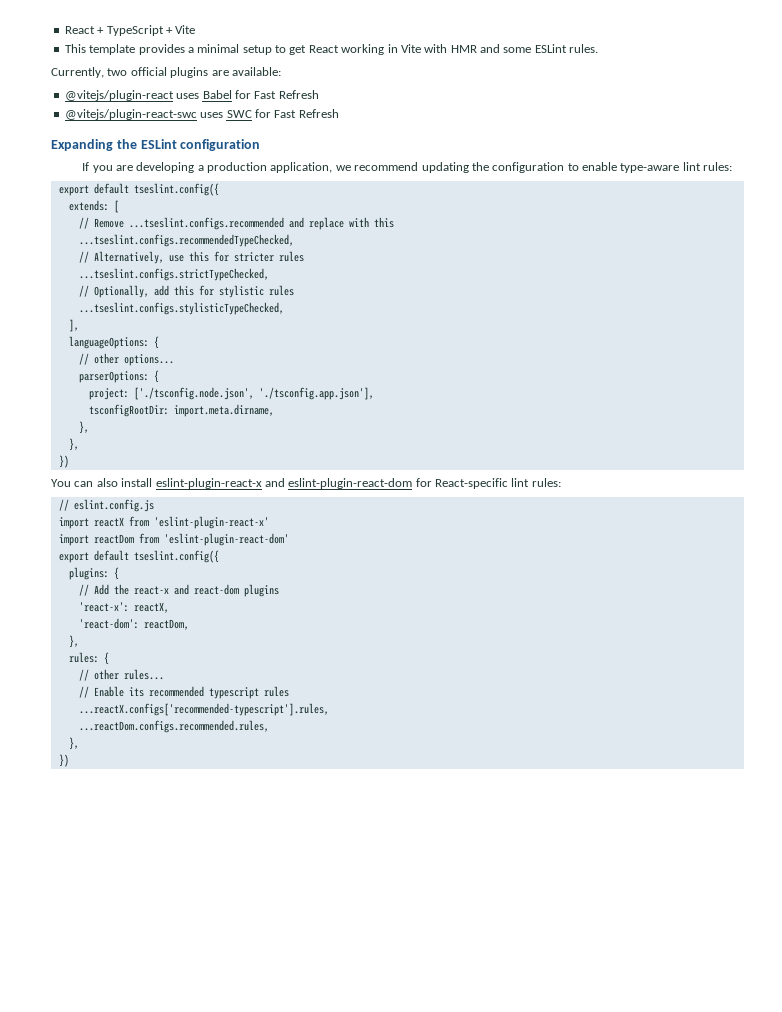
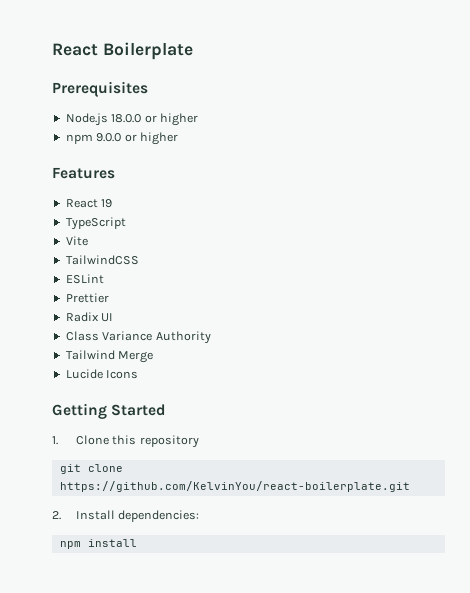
- React + TypeScript + Vite
+ React Boilerplate
+ Prerequisites
+ Node.js 18.0.0 or higher
+ npm 9.0.0 or higher
+ Features
+ React 19
+ TypeScript
+ Vite
- This template provides a minimal setup to get React working in Vite with HMR and some ESLint rules.
- Currently, two official plugins are available:
- @vitejs/plugin-react uses Babel for Fast Refresh
- @vitejs/plugin-react-swc uses SWC for Fast Refresh
- Expanding the ESLint configuration
- If you are developing a production application, we recommend updating the configuration to enable type-aware lint rules:
- export default tseslint.config({
- extends: [
- // Remove ...tseslint.configs.recommended and replace with this
- ...tseslint.configs.recommendedTypeChecked,
- // Alternatively, use this for stricter rules
- ...tseslint.configs.strictTypeChecked,
- // Optionally, add this for stylistic rules
- ...tseslint.configs.stylisticTypeChecked,
- ],
- languageOptions: {
- // other options...
- parserOptions: {
- project: ['./tsconfig.node.json', './tsconfig.app.json'],
- tsconfigRootDir: import.meta.dirname,
- },
- },
- })
- You can also install eslint-plugin-react-x and eslint-plugin-react-dom for React-specific lint rules:
- // eslint.config.js
- import reactX from 'eslint-plugin-react-x'
- import reactDom from 'eslint-plugin-react-dom'
- export default tseslint.config({
- plugins: {
- // Add the react-x and react-dom plugins
- 'react-x': reactX,
- 'react-dom': reactDom,
- },
- rules: {
- // other rules...
- // Enable its recommended typescript rules
- ...reactX.configs['recommended-typescript'].rules,
- ...reactDom.configs.recommended.rules,
- },
- })
+ TailwindCSS
+ ESLint
+ Prettier
+ Radix UI
+ Class Variance Authority
+ Tailwind Merge
+ Lucide Icons
+ Getting Started
+ 1. Clone this repository
+ git clone https://github.com/KelvinYou/react-boilerplate.git
+ 2. Install dependencies:
+ npm install

